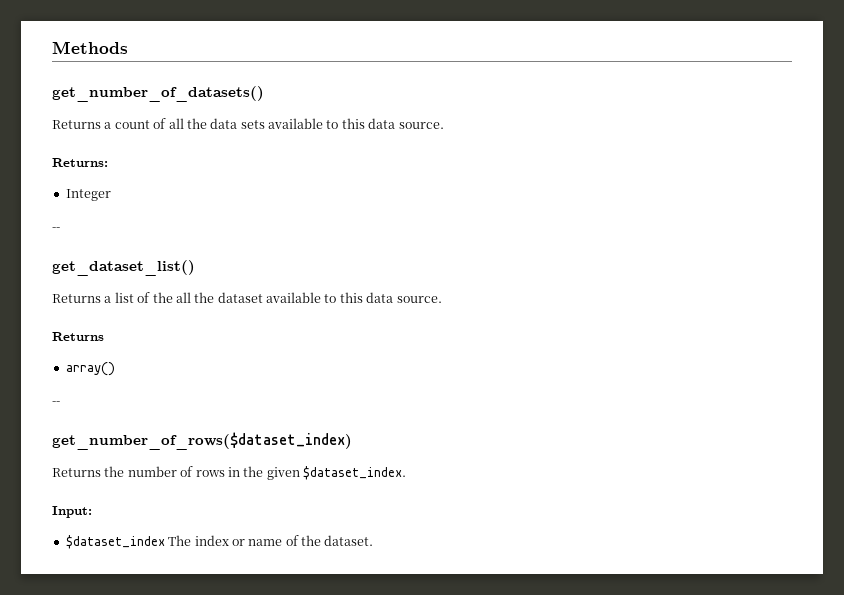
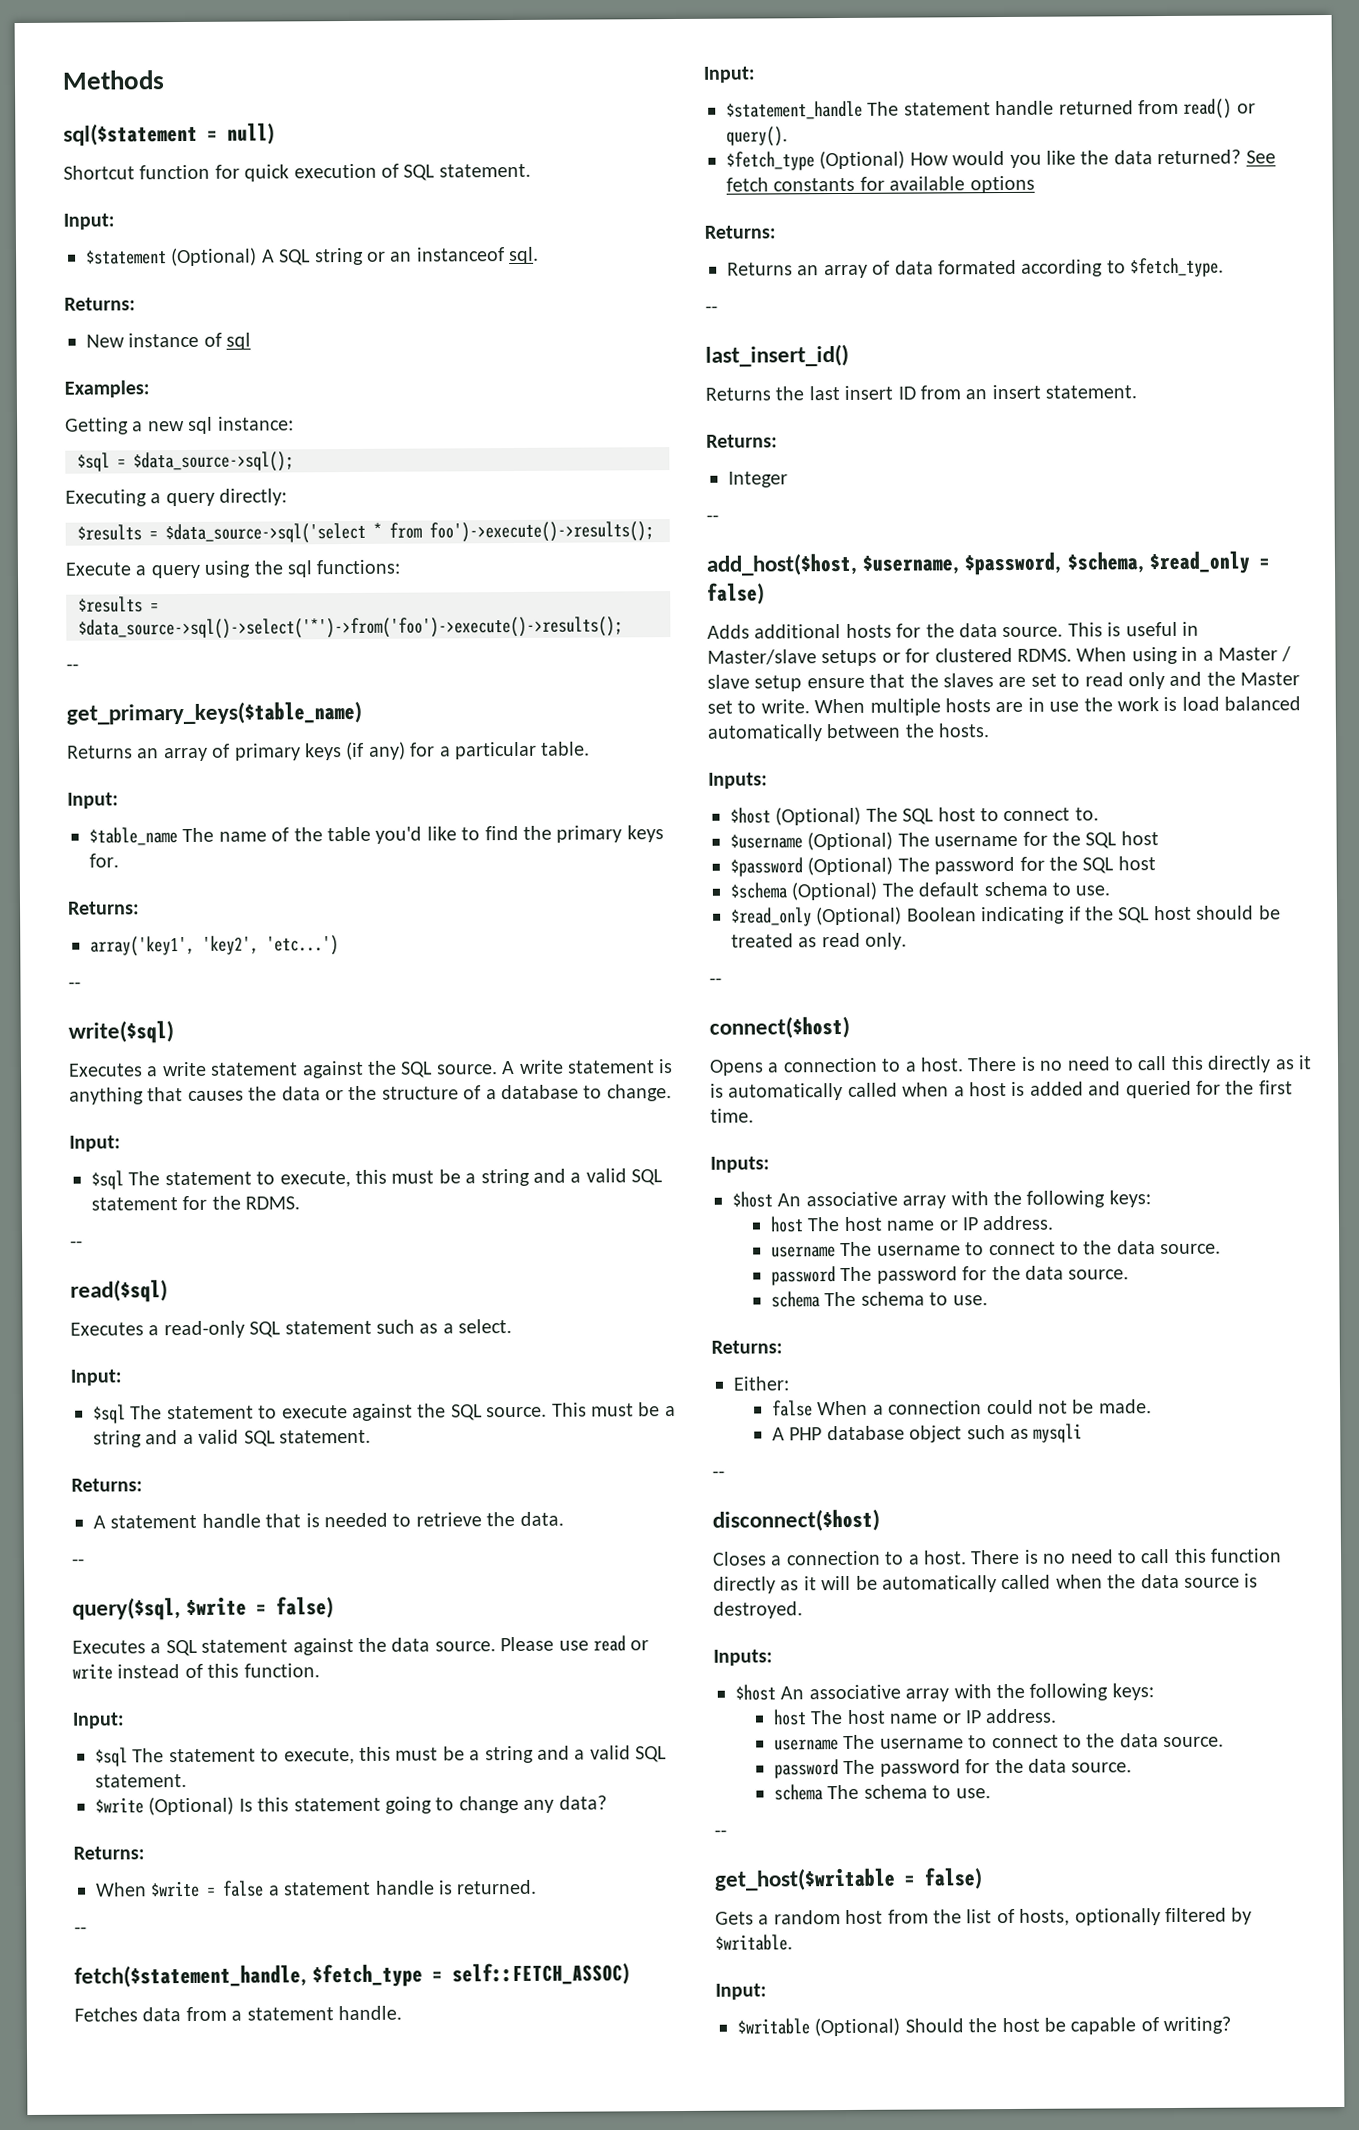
- get_number_of_datasets()
- Returns a count of all the data sets available to this data source.
+ sql($statement = null)
+ Shortcut function for quick execution of SQL statement.
+ Input:
+ $statement (Optional) A SQL string or an instanceof sql.
+ Returns:
+ New instance of sql
+ Examples:
+ Getting a new sql instance:
+ $sql = $data_source->sql();
+ Executing a query directly:
+ $results = $data_source->sql('select * from foo')->execute()->results();
+ Execute a query using the sql functions:
+ $results = $data_source->sql()->select('*')->from('foo')->execute()->results();
+ --
+ get_primary_keys($table_name)
+ Returns an array of primary keys (if any) for a particular table.
+ Input:
+ $table_name The name of the table you'd like to find the primary keys for.
+ Returns:
+ array('key1', 'key2', 'etc...')
+ --
+ write($sql)
+ Executes a write statement against the SQL source. A write statement is anything that causes the data or the structure of a database to change.
+ Input:
+ $sql The statement to execute, this must be a string and a valid SQL statement for the RDMS.
+ --
+ read($sql)
+ Executes a read-only SQL statement such as a select.
+ Input:
+ $sql The statement to execute against the SQL source. This must be a string and a valid SQL statement.
+ Returns:
+ A statement handle that is needed to retrieve the data.
+ --
+ query($sql, $write = false)
+ Executes a SQL statement against the data source. Please use read or write instead of this function.
+ Input:
+ $sql The statement to execute, this must be a string and a valid SQL statement.
+ $write (Optional) Is this statement going to change any data?
+ Returns:
+ When $write = false a statement handle is returned.
+ --
+ fetch($statement_handle, $fetch_type = self::FETCH_ASSOC)
+ Fetches data from a statement handle.
+ Input:
+ $statement_handle The statement handle returned from read() or query().
+ $fetch_type (Optional) How would you like the data returned? See fetch constants for available options
+ Returns:
+ Returns an array of data formated according to $fetch_type.
+ --
+ last_insert_id()
+ Returns the last insert ID from an insert statement.
  Returns:
  Integer
  --
- get_dataset_list()
- Returns a list of the all the dataset available to this data source.
- Returns
- array()
+ add_host($host, $username, $password, $schema, $read_only = false)
+ Adds additional hosts for the data source. This is useful in Master/slave setups or for clustered RDMS. When using in a Master / slave setup ensure that the slaves are set to read only and the Master set to write. When multiple hosts are in use the work is load balanced automatically between the hosts.
+ Inputs:
+ $host (Optional) The SQL host to connect to.
+ $username (Optional) The username for the SQL host
+ $password (Optional) The password for the SQL host
+ $schema (Optional) The default schema to use.
+ $read_only (Optional) Boolean indicating if the SQL host should be treated as read only.
  --
- get_number_of_rows($dataset_index)
- Returns the number of rows in the given $dataset_index.
+ connect($host)
+ Opens a connection to a host. There is no need to call this directly as it is automatically called when a host is added and queried for the first time.
+ Inputs:
+ $host An associative array with the following keys:
+ host The host name or IP address.
+ username The username to connect to the data source.
+ password The password for the data source.
+ schema The schema to use.
+ Returns:
+ Either:
+ false When a connection could not be made.
+ A PHP database object such as mysqli
+ --
+ disconnect($host)
+ Closes a connection to a host. There is no need to call this function directly as it will be automatically called when the data source is destroyed.
+ Inputs:
+ $host An associative array with the following keys:
+ host The host name or IP address.
+ username The username to connect to the data source.
+ password The password for the data source.
+ schema The schema to use.
+ --
+ get_host($writable = false)
+ Gets a random host from the list of hosts, optionally filtered by $writable.
  Input:
- $dataset_index The index or name of the dataset.
+ $writable (Optional) Should the host be capable of writing?

